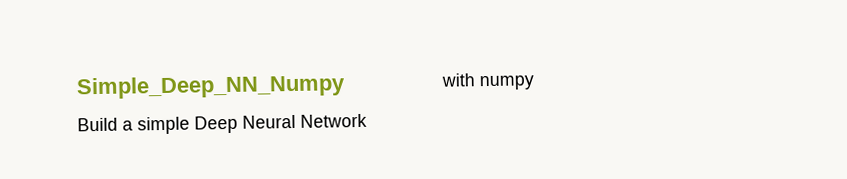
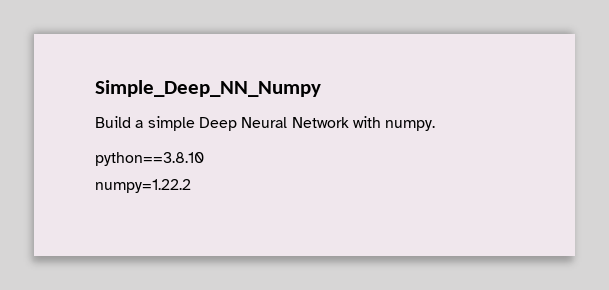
- Build a simple Deep Neural Network with numpy
+ Build a simple Deep Neural Network with numpy.
+ python==3.8.10
+ numpy=1.22.2

